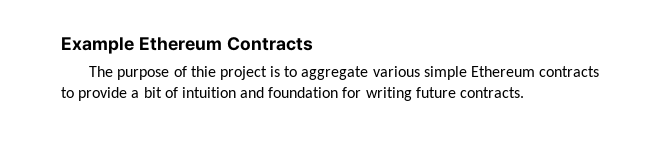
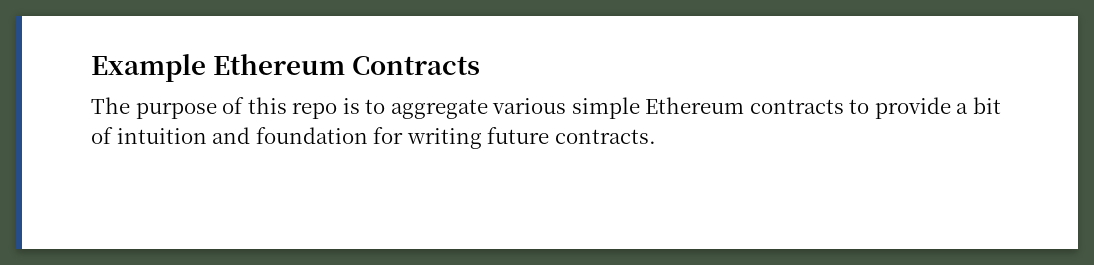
- The purpose of thie project is to aggregate various simple Ethereum contracts to provide a bit of intuition and foundation for writing future contracts.
+ The purpose of this repo is to aggregate various simple Ethereum contracts to provide a bit of intuition and foundation for writing future contracts.

